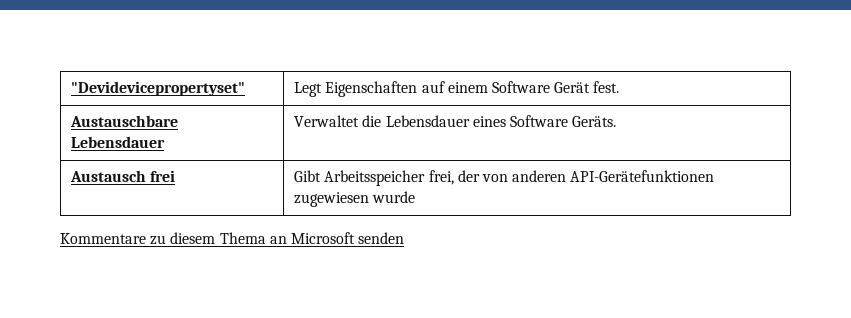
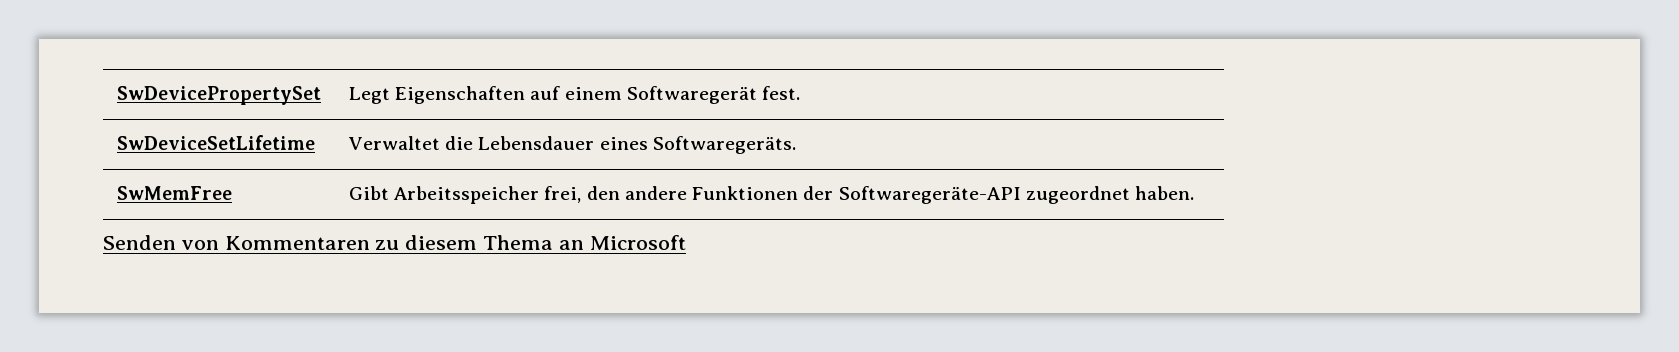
- "Devidevicepropertyset" | Legt Eigenschaften auf einem Software Gerät fest.
+ SwDevicePropertySet | Legt Eigenschaften auf einem Softwaregerät fest.
- Austauschbare Lebensdauer | Verwaltet die Lebensdauer eines Software Geräts.
- Austausch frei | Gibt Arbeitsspeicher frei, der von anderen API-Gerätefunktionen zugewiesen wurde
- Kommentare zu diesem Thema an Microsoft senden
+ SwDeviceSetLifetime | Verwaltet die Lebensdauer eines Softwaregeräts.
+ SwMemFree | Gibt Arbeitsspeicher frei, den andere Funktionen der Softwaregeräte-API zugeordnet haben.
+ Senden von Kommentaren zu diesem Thema an Microsoft

